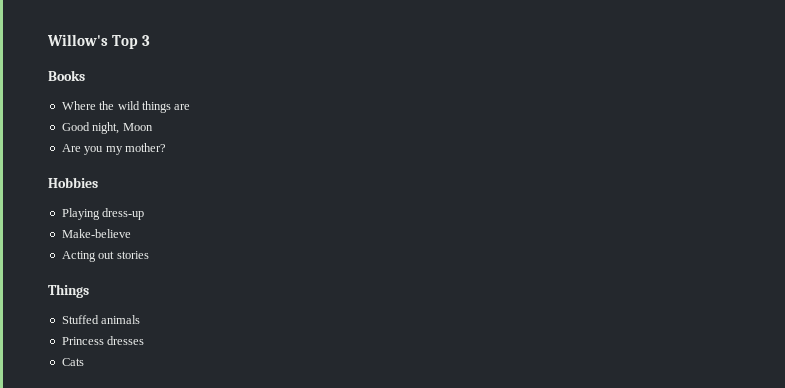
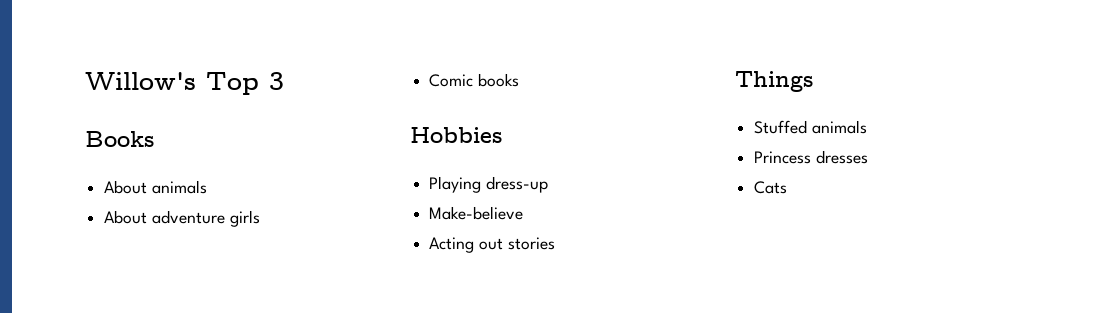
- Where the wild things are
- Good night, Moon
- Are you my mother?
+ About animals
+ About adventure girls
+ Comic books

